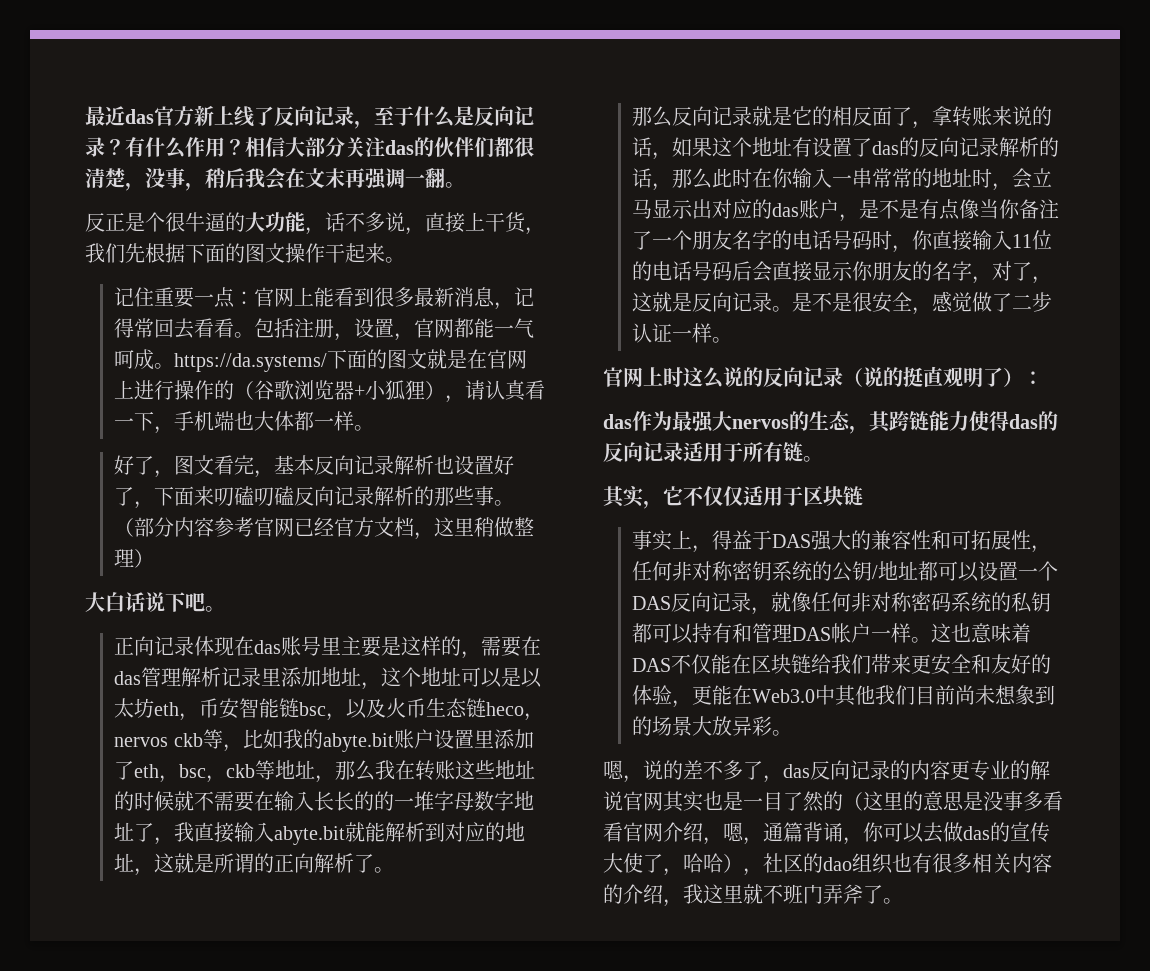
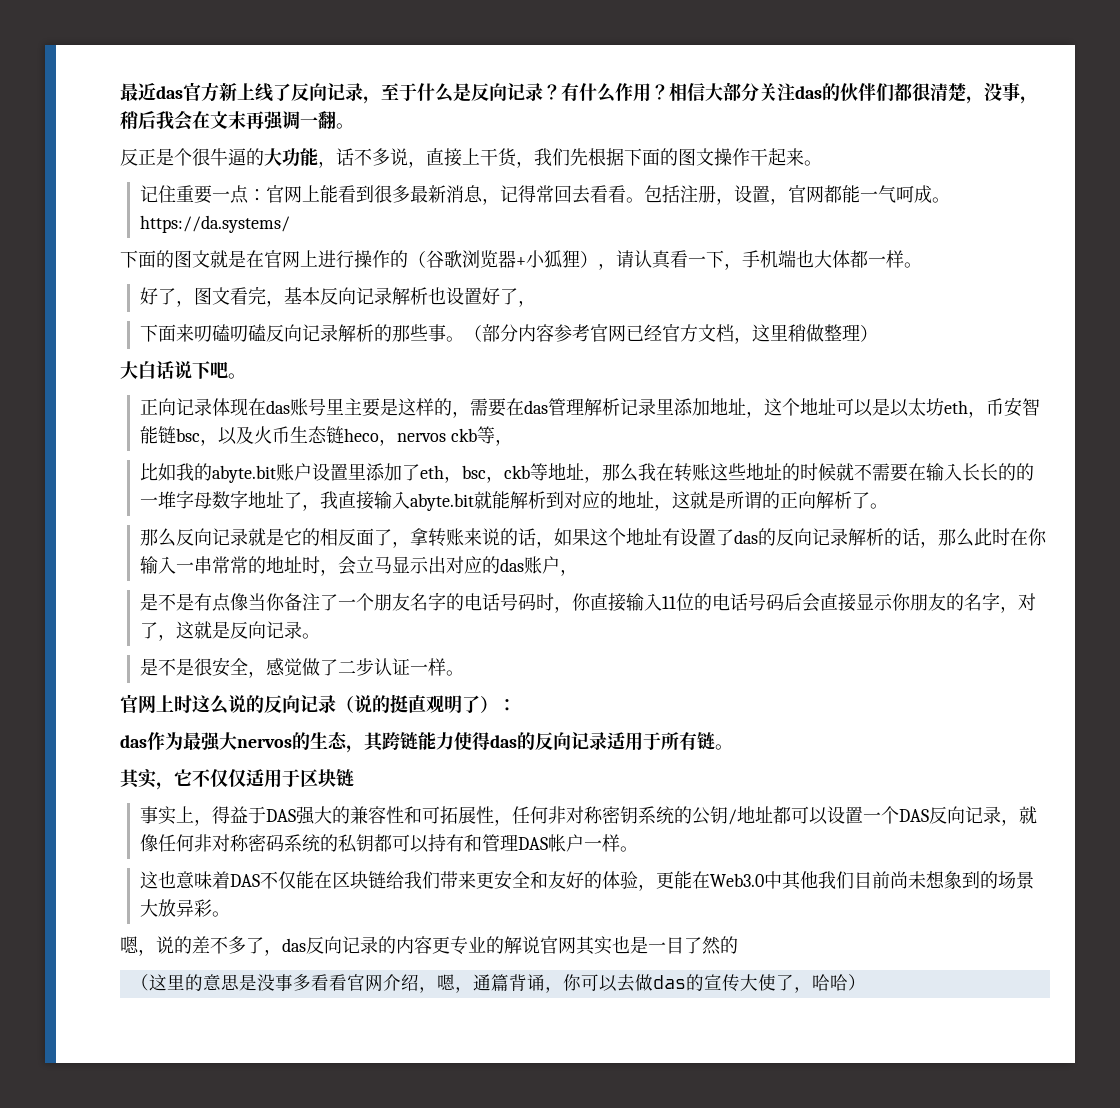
- 包括注册，设置，官网都能一气呵成。https://da.systems/下面的图文就是在官网上进行操作的（谷歌浏览器+小狐狸），请认真看一下，手机端也大体都一样。
+ 包括注册，设置，官网都能一气呵成。https://da.systems/
+ 下面的图文就是在官网上进行操作的（谷歌浏览器+小狐狸），请认真看一下，手机端也大体都一样。
- 好了，图文看完，基本反向记录解析也设置好了，下面来叨磕叨磕反向记录解析的那些事。
+ 好了，图文看完，基本反向记录解析也设置好了，
+ 下面来叨磕叨磕反向记录解析的那些事。
- 正向记录体现在das账号里主要是这样的，需要在das管理解析记录里添加地址，这个地址可以是以太坊eth，币安智能链bsc，以及火币生态链heco，nervos ckb等，比如我的abyte.bit账户设置里添加了eth，bsc，ckb等地址，那么我在转账这些地址的时候就不需要在输入长长的的一堆字母数字地址了，我直接输入abyte.bit就能解析到对应的地址，这就是所谓的正向解析了。
+ 正向记录体现在das账号里主要是这样的，需要在das管理解析记录里添加地址，这个地址可以是以太坊eth，币安智能链bsc，以及火币生态链heco，nervos ckb等，
+ 比如我的abyte.bit账户设置里添加了eth，bsc，ckb等地址，那么我在转账这些地址的时候就不需要在输入长长的的一堆字母数字地址了，我直接输入abyte.bit就能解析到对应的地址，这就是所谓的正向解析了。
- 那么反向记录就是它的相反面了，拿转账来说的话，如果这个地址有设置了das的反向记录解析的话，那么此时在你输入一串常常的地址时，会立马显示出对应的das账户，是不是有点像当你备注了一个朋友名字的电话号码时，你直接输入11位的电话号码后会直接显示你朋友的名字，对了，这就是反向记录。是不是很安全，感觉做了二步认证一样。
+ 那么反向记录就是它的相反面了，拿转账来说的话，如果这个地址有设置了das的反向记录解析的话，那么此时在你输入一串常常的地址时，会立马显示出对应的das账户，
+ 是不是有点像当你备注了一个朋友名字的电话号码时，你直接输入11位的电话号码后会直接显示你朋友的名字，对了，这就是反向记录。
+ 是不是很安全，感觉做了二步认证一样。
- 事实上，得益于DAS强大的兼容性和可拓展性，任何非对称密钥系统的公钥/地址都可以设置一个DAS反向记录，就像任何非对称密码系统的私钥都可以持有和管理DAS帐户一样。这也意味着DAS不仅能在区块链给我们带来更安全和友好的体验，更能在Web3.0中其他我们目前尚未想象到的场景大放异彩。
+ 事实上，得益于DAS强大的兼容性和可拓展性，任何非对称密钥系统的公钥/地址都可以设置一个DAS反向记录，就像任何非对称密码系统的私钥都可以持有和管理DAS帐户一样。
+ 这也意味着DAS不仅能在区块链给我们带来更安全和友好的体验，更能在Web3.0中其他我们目前尚未想象到的场景大放异彩。
- 嗯，说的差不多了，das反向记录的内容更专业的解说官网其实也是一目了然的（这里的意思是没事多看看官网介绍，嗯，通篇背诵，你可以去做das的宣传大使了，哈哈），社区的dao组织也有很多相关内容的介绍，我这里就不班门弄斧了。
+ 嗯，说的差不多了，das反向记录的内容更专业的解说官网其实也是一目了然的
+ （这里的意思是没事多看看官网介绍，嗯，通篇背诵，你可以去做das的宣传大使了，哈哈）

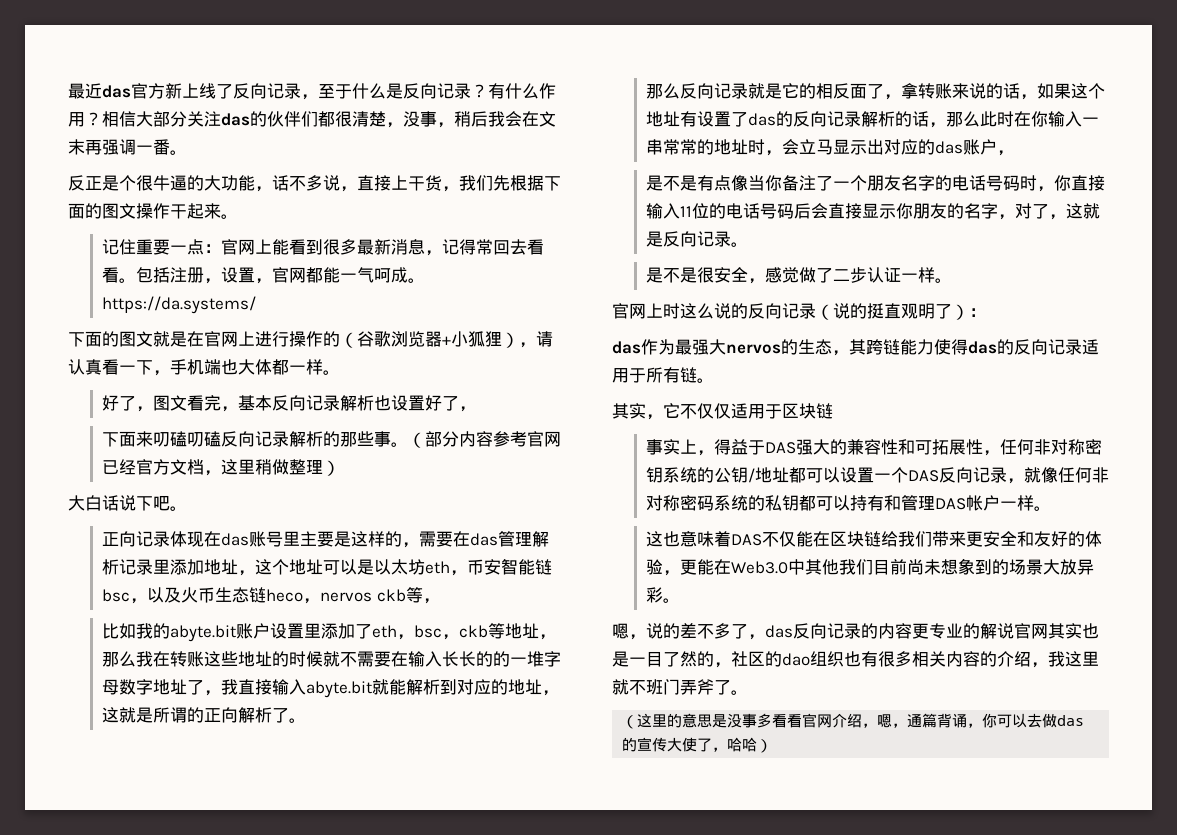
- 相信大部分关注das的伙伴们都很清楚，没事，稍后我会在文末再强调一翻。
+ 相信大部分关注das的伙伴们都很清楚，没事，稍后我会在文末再强调一番。
- 嗯，说的差不多了，das反向记录的内容更专业的解说官网其实也是一目了然的
+ 嗯，说的差不多了，das反向记录的内容更专业的解说官网其实也是一目了然的，社区的dao组织也有很多相关内容的介绍，我这里就不班门弄斧了。

